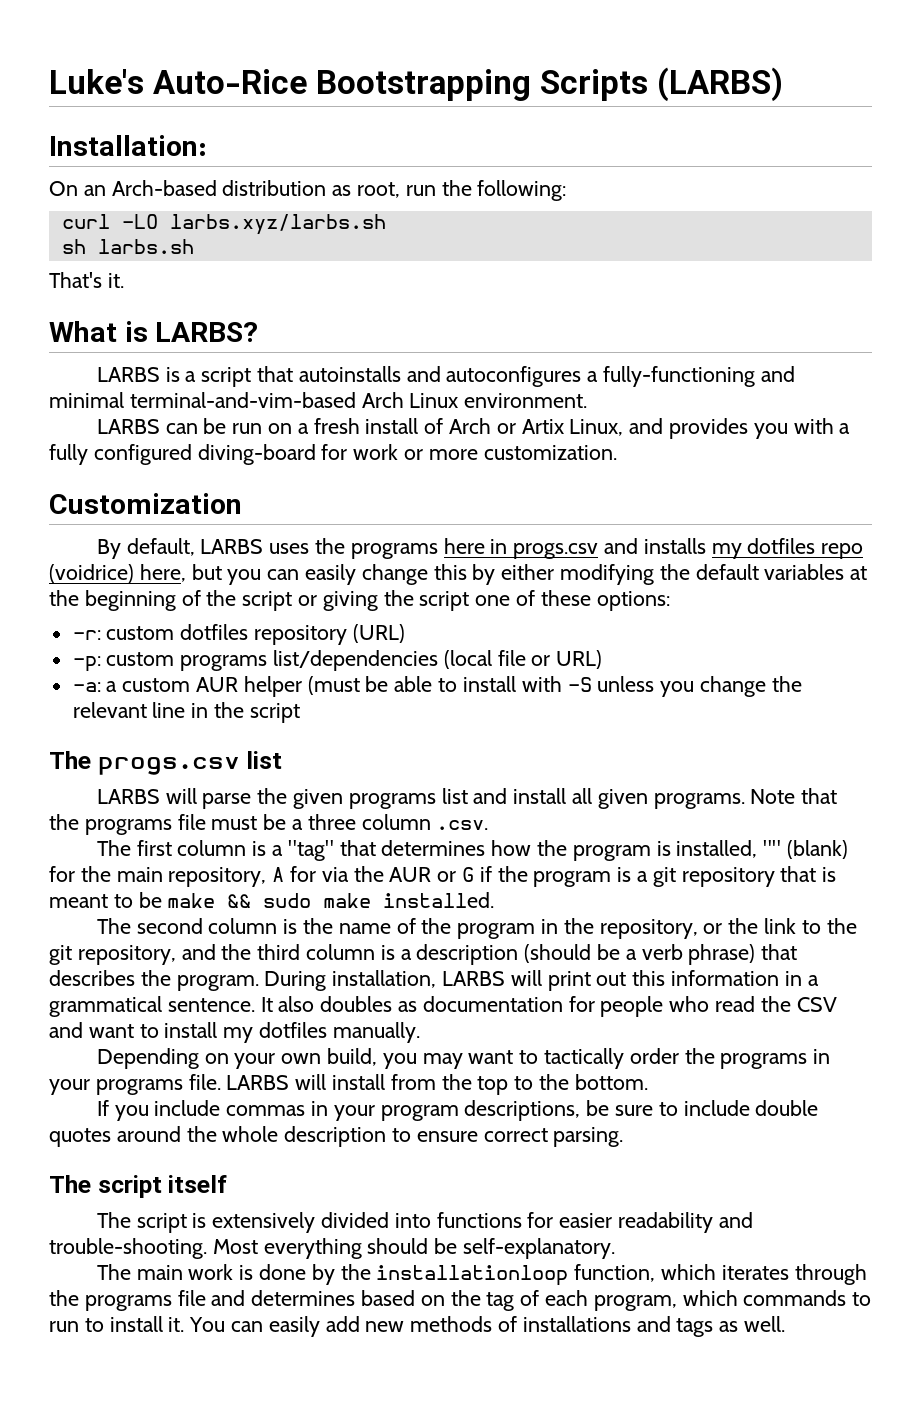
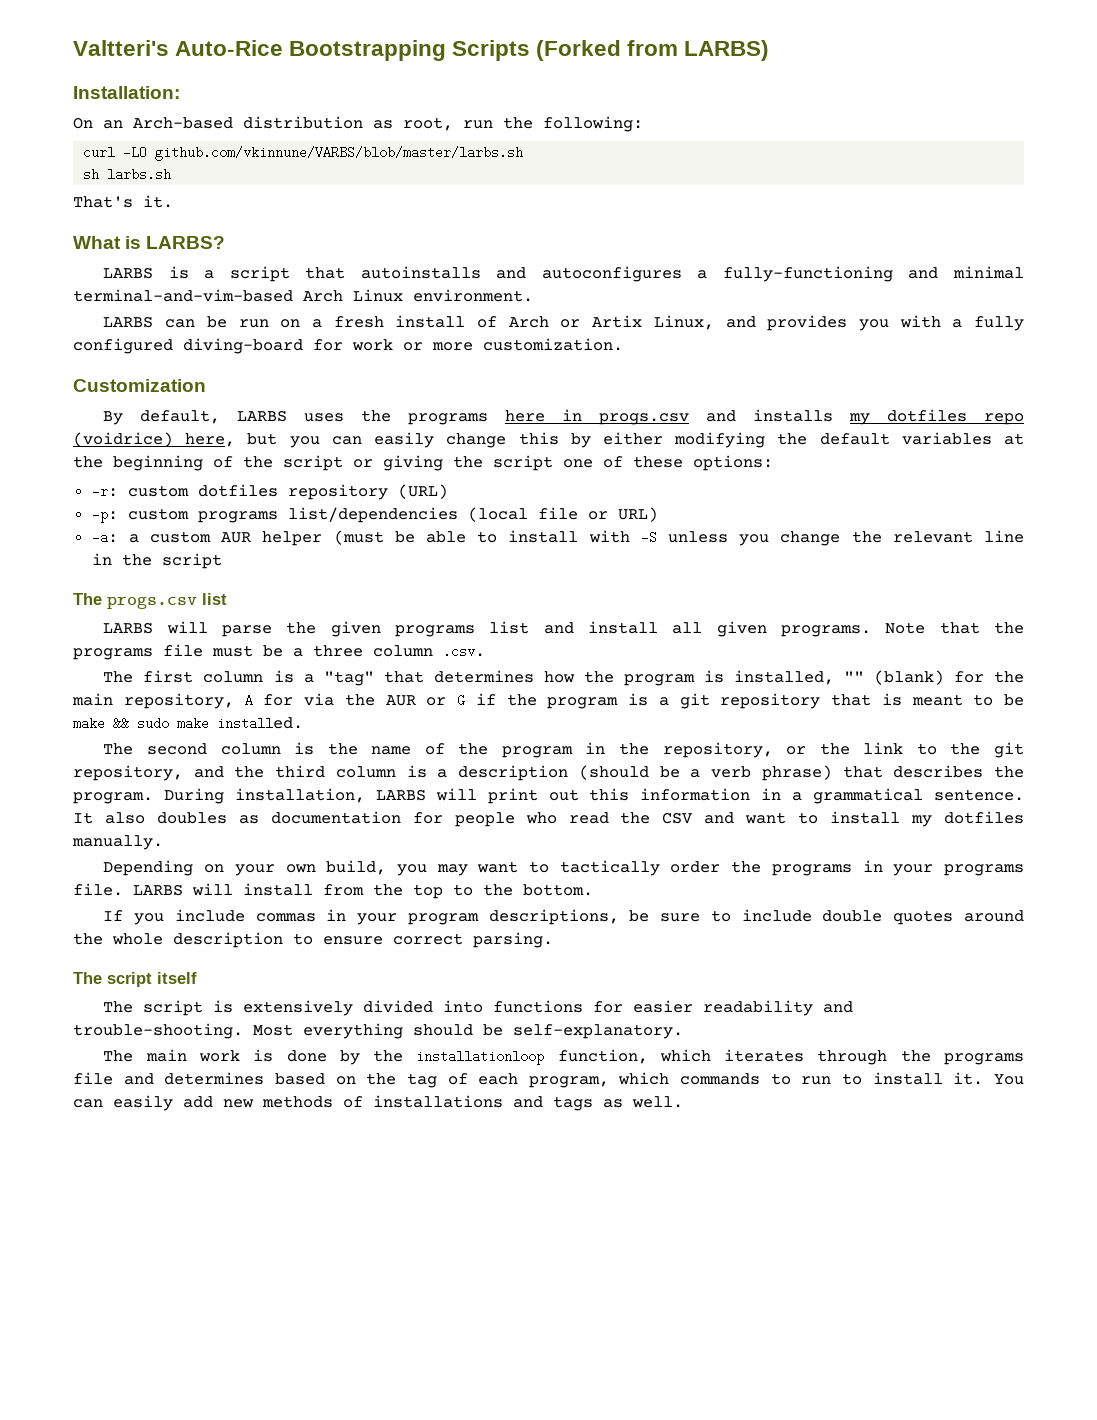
- Luke's Auto-Rice Bootstrapping Scripts (LARBS)
+ Valtteri's Auto-Rice Bootstrapping Scripts (Forked from LARBS)
- curl -LO larbs.xyz/larbs.sh
+ curl -LO github.com/vkinnune/VARBS/blob/master/larbs.sh

